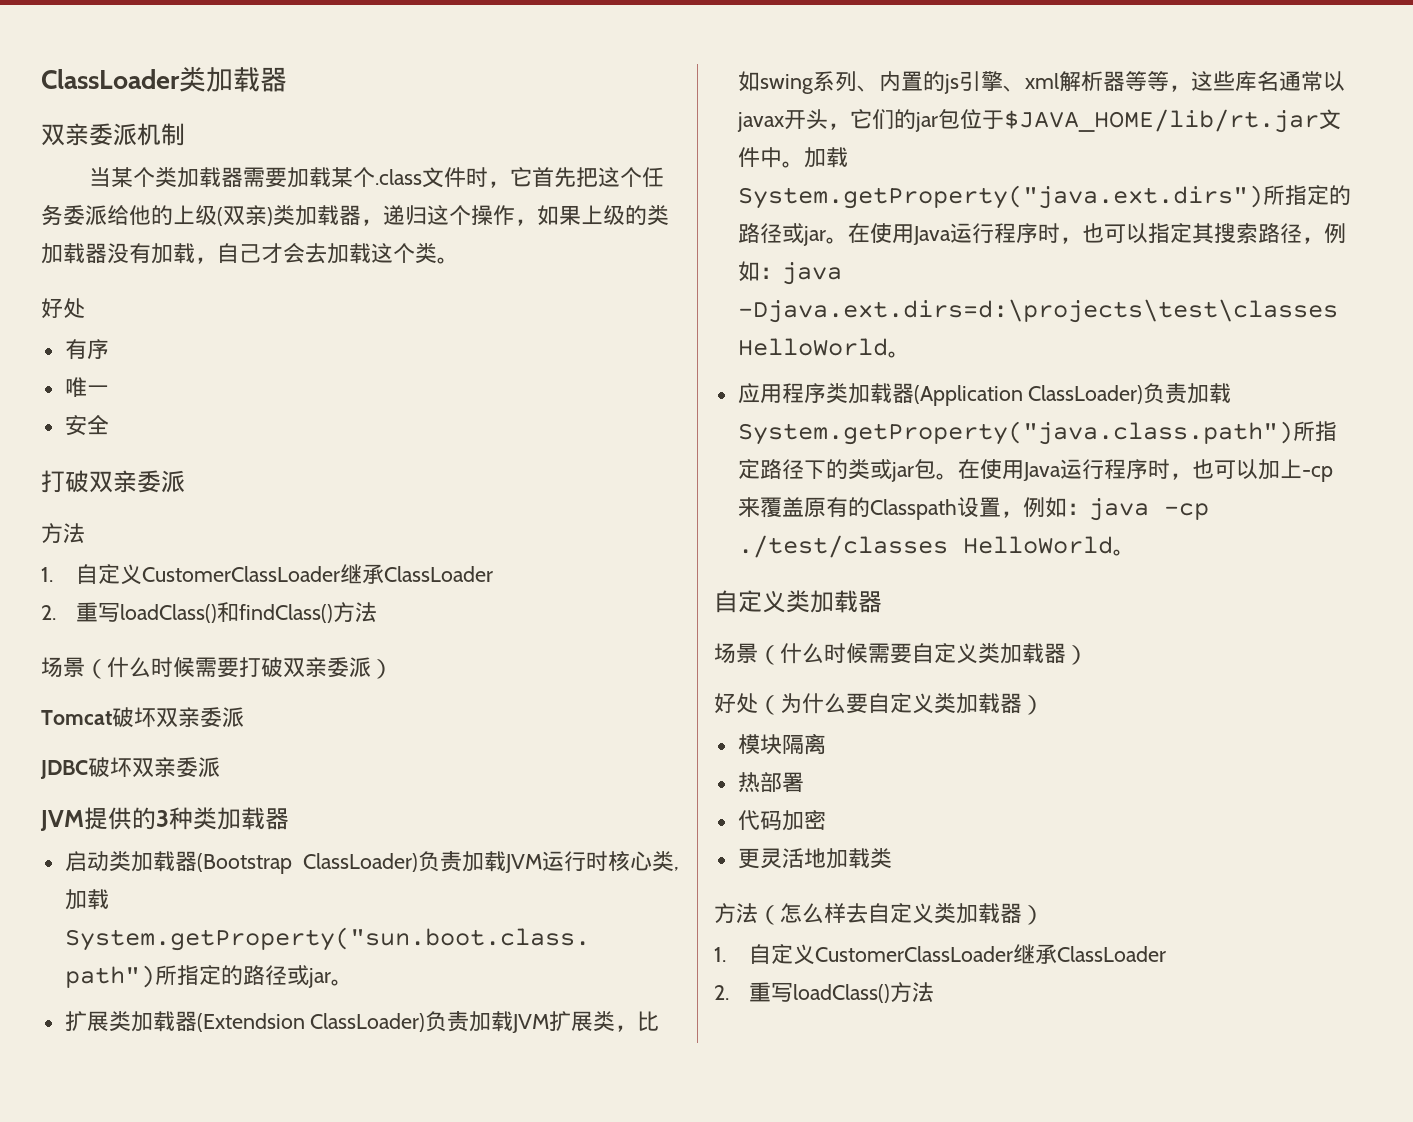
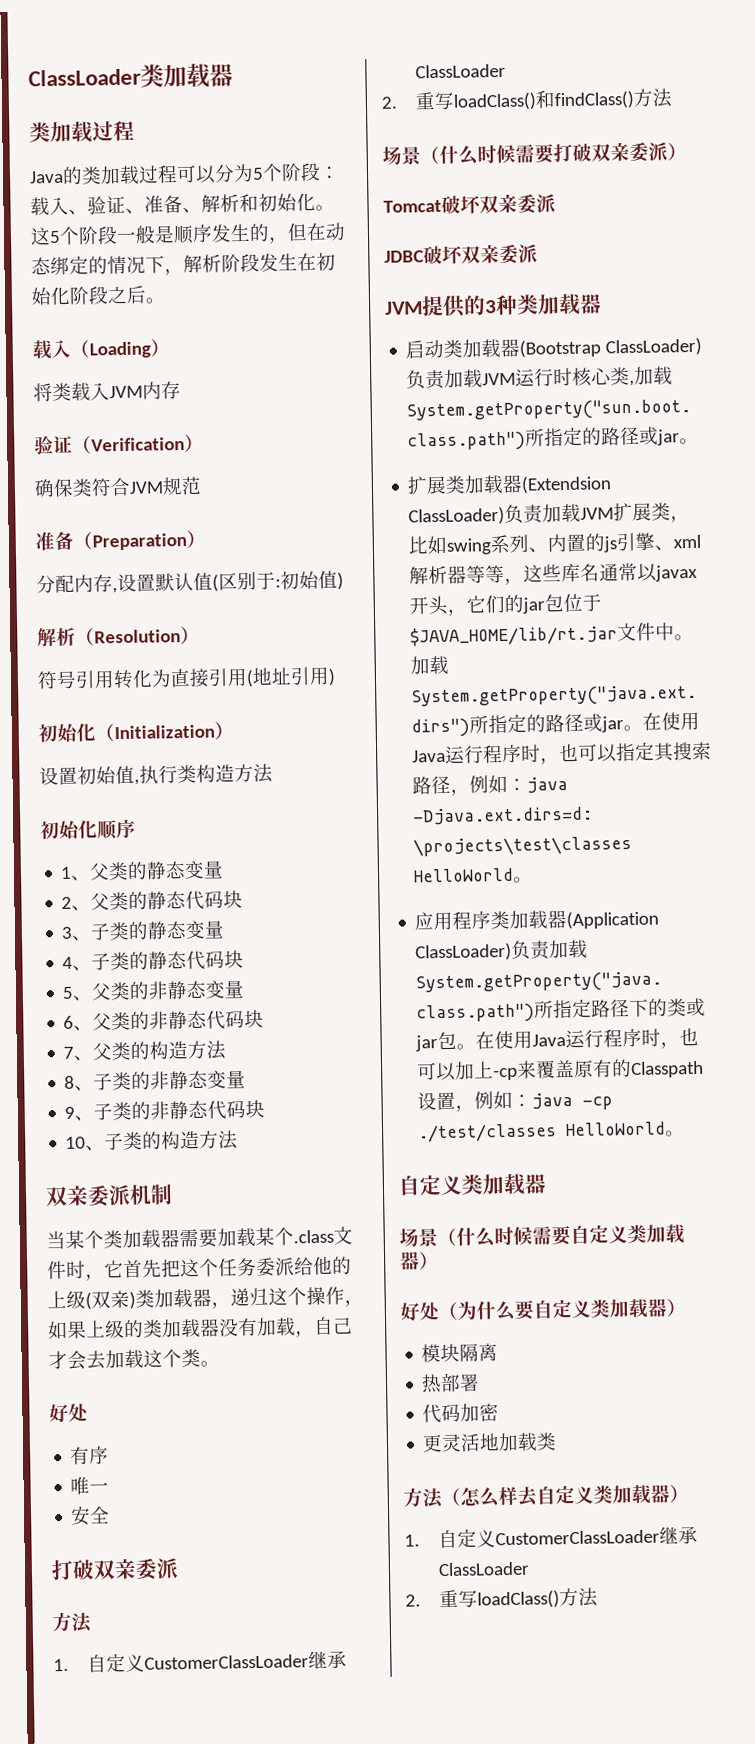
  ClassLoader类加载器
+ 类加载过程
+ Java的类加载过程可以分为5个阶段：载入、验证、准备、解析和初始化。这5个阶段一般是顺序发生的，但在动态绑定的情况下，解析阶段发生在初始化阶段之后。
+ 载入（Loading）
+ 将类载入JVM内存
+ 验证（Verification）
+ 确保类符合JVM规范
+ 准备（Preparation）
+ 分配内存,设置默认值(区别于:初始值)
+ 解析（Resolution）
+ 符号引用转化为直接引用(地址引用)
+ 初始化（Initialization）
+ 设置初始值,执行类构造方法
+ 初始化顺序
+ 1、父类的静态变量
+ 2、父类的静态代码块
+ 3、子类的静态变量
+ 4、子类的静态代码块
+ 5、父类的非静态变量
+ 6、父类的非静态代码块
+ 7、父类的构造方法
+ 8、子类的非静态变量
+ 9、子类的非静态代码块
+ 10、子类的构造方法

